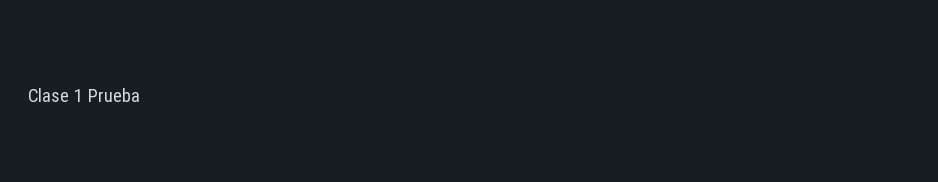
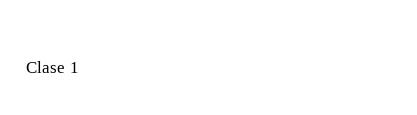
- Clase 1 Prueba
+ Clase 1

